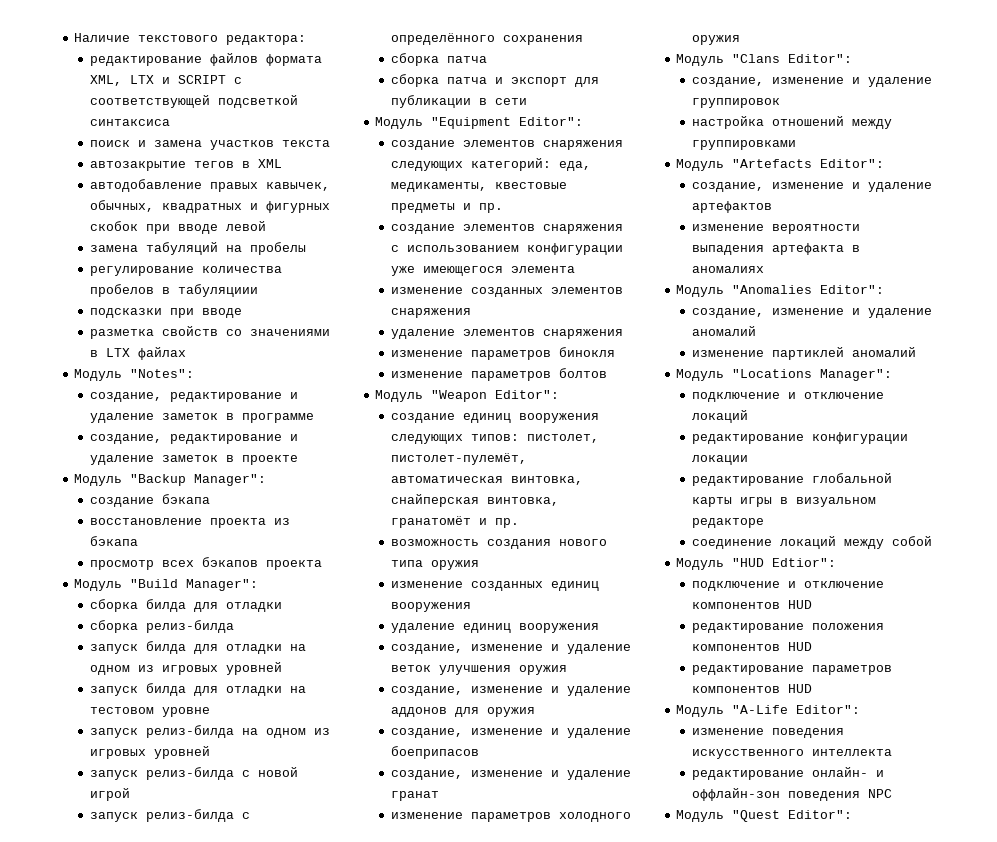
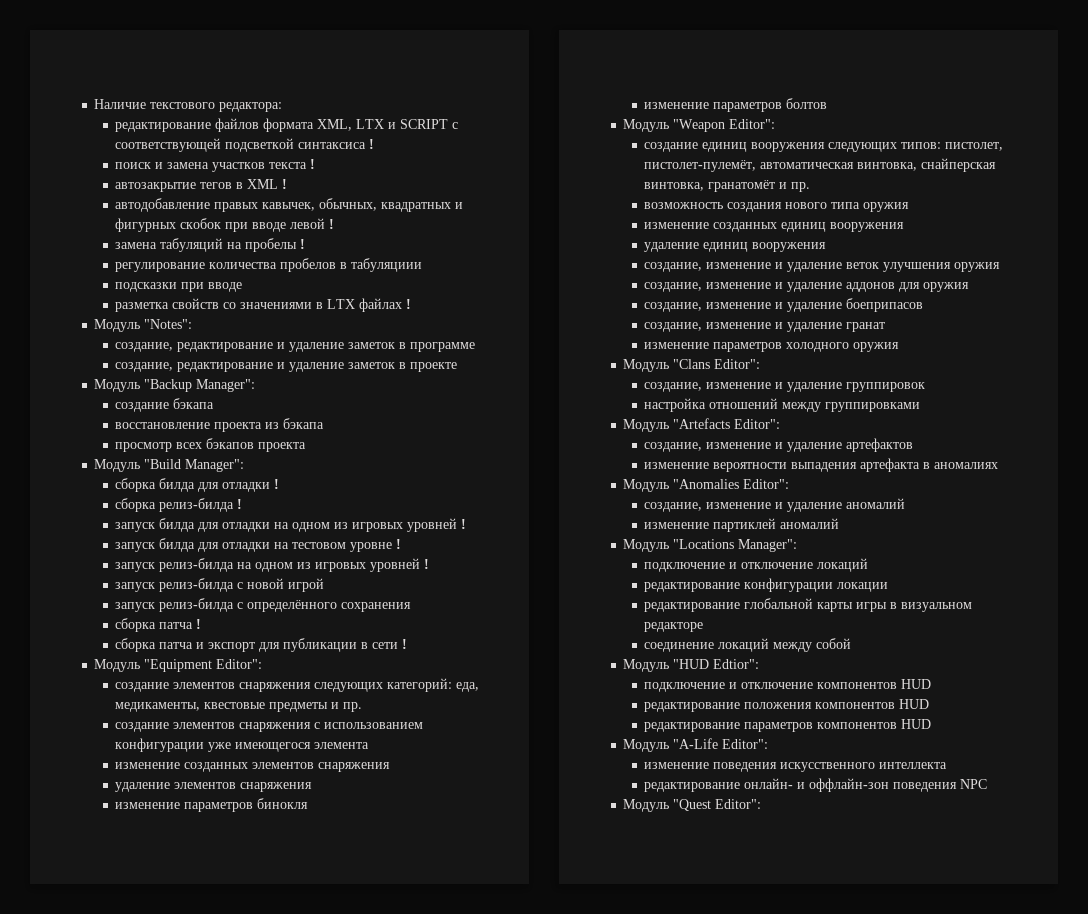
- редактирование файлов формата XML, LTX и SCRIPT с соответствующей подсветкой синтаксиса
+ редактирование файлов формата XML, LTX и SCRIPT с соответствующей подсветкой синтаксиса !
- поиск и замена участков текста
+ поиск и замена участков текста !
- автозакрытие тегов в XML
+ автозакрытие тегов в XML !
- автодобавление правых кавычек, обычных, квадратных и фигурных скобок при вводе левой
+ автодобавление правых кавычек, обычных, квадратных и фигурных скобок при вводе левой !
- замена табуляций на пробелы
+ замена табуляций на пробелы !
- разметка свойств со значениями в LTX файлах
+ разметка свойств со значениями в LTX файлах !
- сборка билда для отладки
+ сборка билда для отладки !
- сборка релиз-билда
+ сборка релиз-билда !
- запуск билда для отладки на одном из игровых уровней
+ запуск билда для отладки на одном из игровых уровней !
- запуск билда для отладки на тестовом уровне
+ запуск билда для отладки на тестовом уровне !
- запуск релиз-билда на одном из игровых уровней
+ запуск релиз-билда на одном из игровых уровней !
  запуск релиз-билда с определённого сохранения
- сборка патча
+ сборка патча !
- сборка патча и экспорт для публикации в сети
+ сборка патча и экспорт для публикации в сети !

